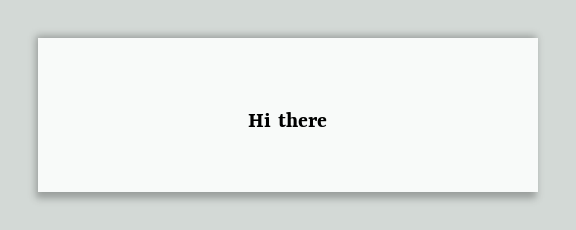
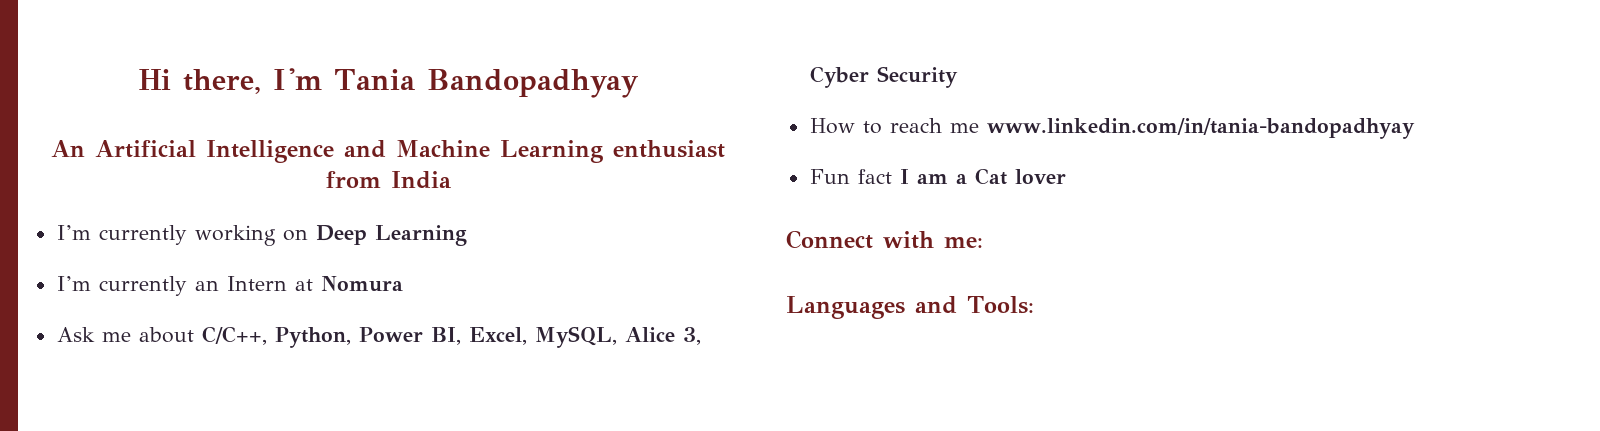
- Hi there
+ Hi there, I'm Tania Bandopadhyay
+ An Artificial Intelligence and Machine Learning enthusiast from India
+ I’m currently working on Deep Learning
+ I’m currently an Intern at Nomura
+ Ask me about C/C++, Python, Power BI, Excel, MySQL, Alice 3, Cyber Security
+ How to reach me www.linkedin.com/in/tania-bandopadhyay
+ Fun fact I am a Cat lover
+ Connect with me:
+ Languages and Tools:

